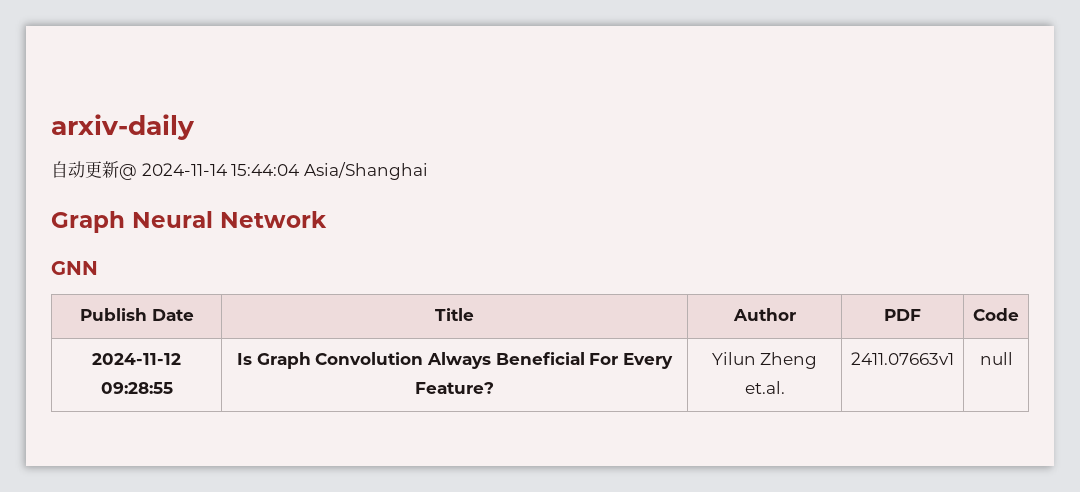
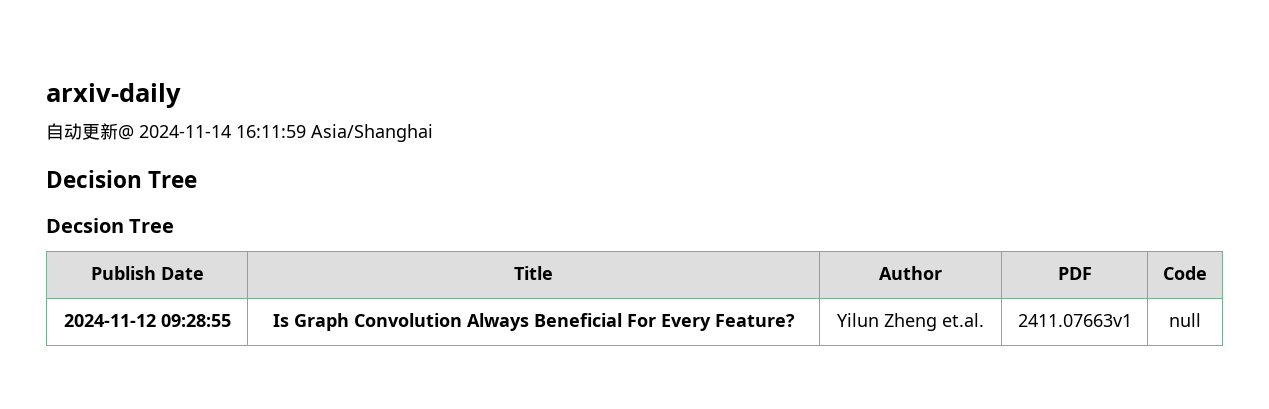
- 自动更新@ 2024-11-14 15:44:04 Asia/Shanghai
+ 自动更新@ 2024-11-14 16:11:59 Asia/Shanghai
- Graph Neural Network
- GNN
+ Decision Tree
+ Decsion Tree

